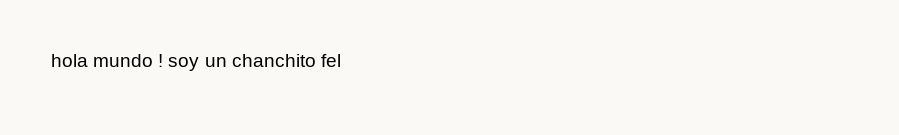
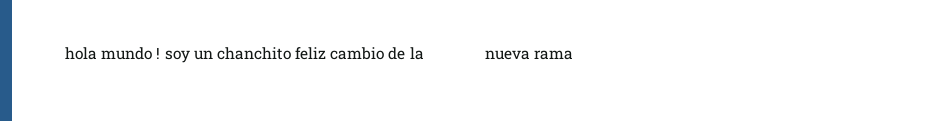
- hola mundo ! soy un chanchito fel
+ hola mundo ! soy un chanchito feliz cambio de la nueva rama

